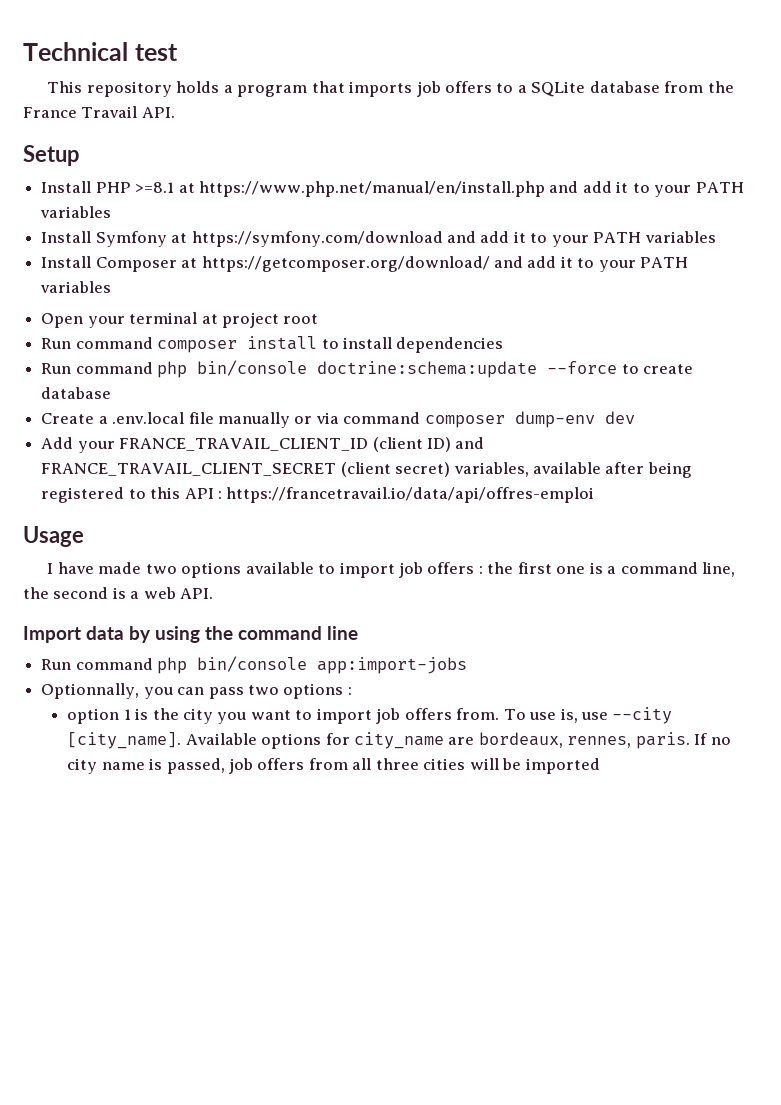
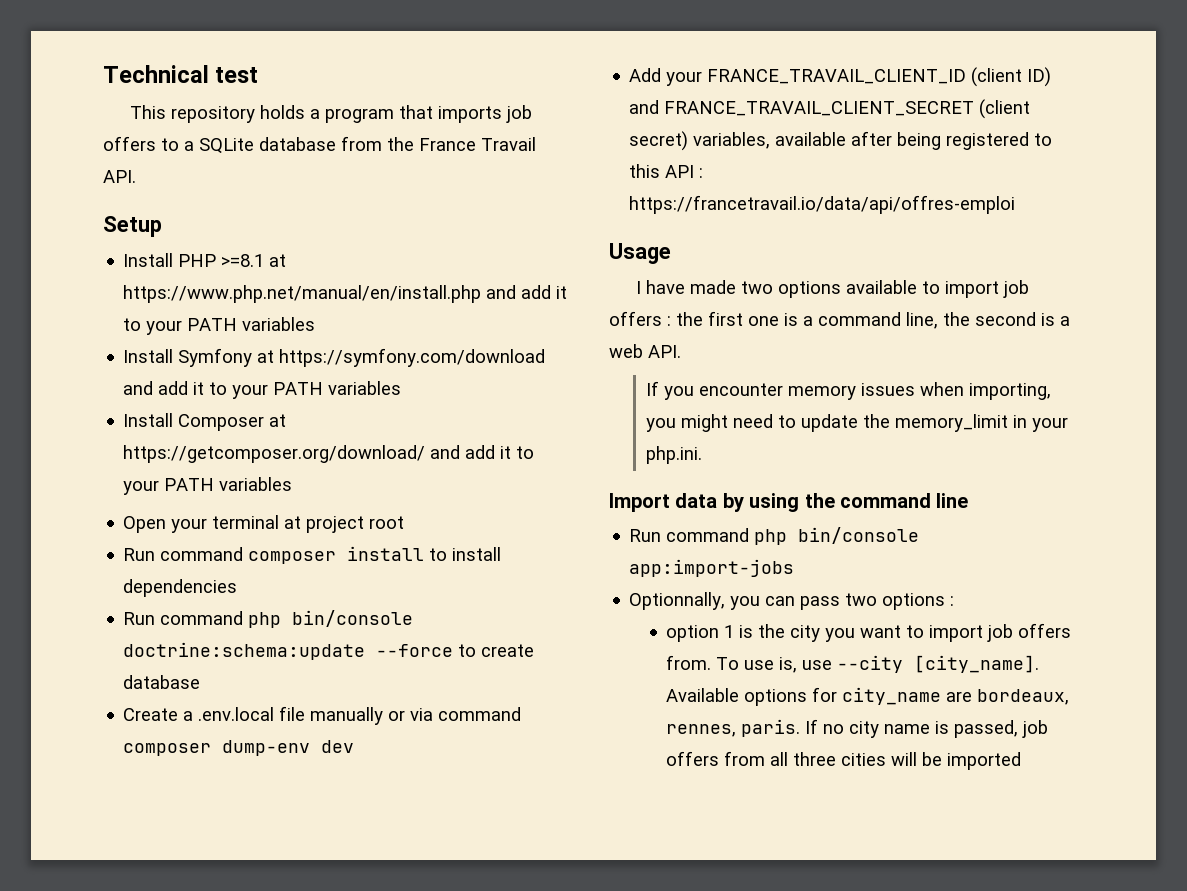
+ If you encounter memory issues when importing, you might need to update the memory_limit in your php.ini.

